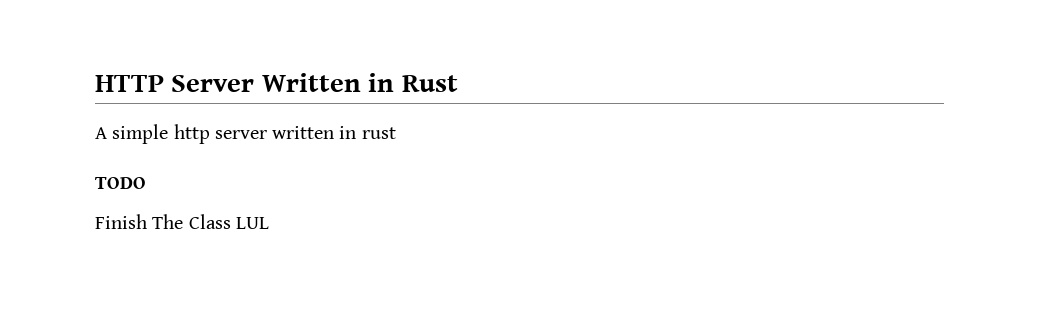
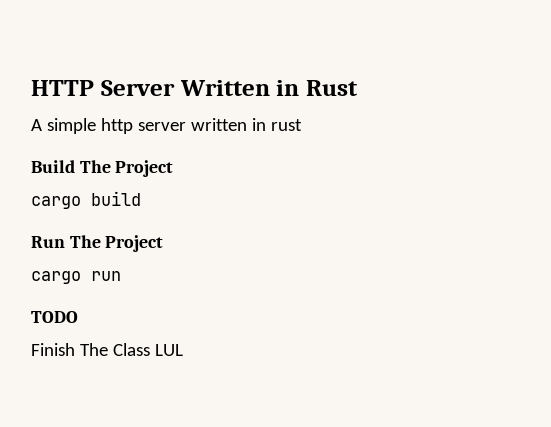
+ Build The Project
+ cargo build
+ Run The Project
+ cargo run

